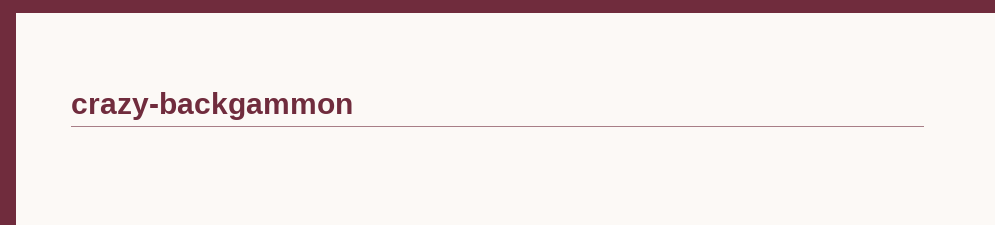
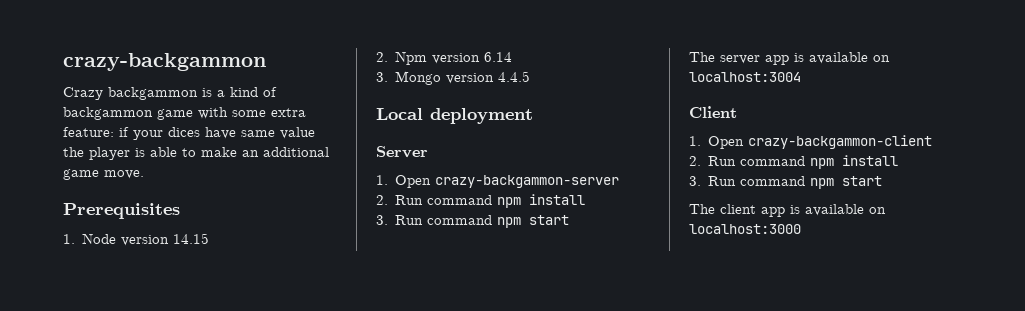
+ Crazy backgammon is a kind of backgammon game with some extra feature: if your dices have same value the player is able to make an additional game move.
+ Prerequisites
+ 1. Node version 14.15
+ 2. Npm version 6.14
+ 3. Mongo version 4.4.5
+ Local deployment
+ Server
+ 1. Open crazy-backgammon-server
+ 2. Run command npm install
+ 3. Run command npm start
+ The server app is available on localhost:3004
+ Client
+ 1. Open crazy-backgammon-client
+ 2. Run command npm install
+ 3. Run command npm start
+ The client app is available on localhost:3000

